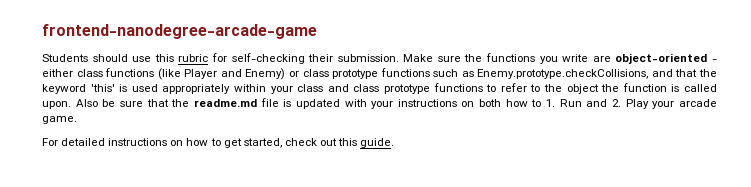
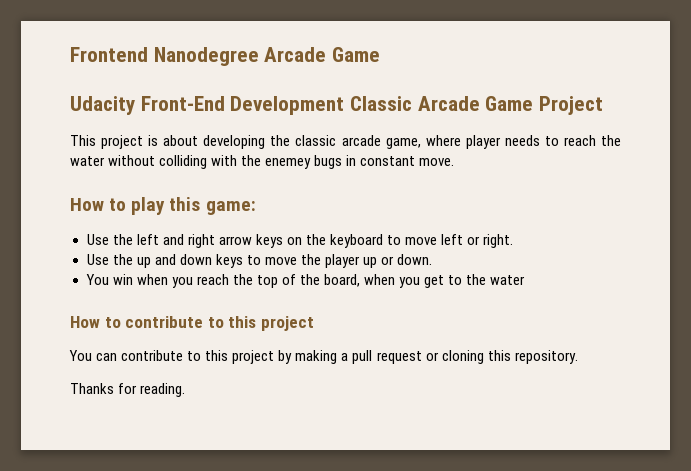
- frontend-nanodegree-arcade-game
- Students should use this rubric for self-checking their submission. Make sure the functions you write are object-oriented - either class functions (like Player and Enemy) or class prototype functions such as Enemy.prototype.checkCollisions, and that the keyword 'this' is used appropriately within your class and class prototype functions to refer to the object the function is called upon. Also be sure that the readme.md file is updated with your instructions on both how to 1. Run and 2. Play your arcade game.
- For detailed instructions on how to get started, check out this guide.
+ Frontend Nanodegree Arcade Game
+ Udacity Front-End Development Classic Arcade Game Project
+ This project is about developing the classic arcade game, where player needs to reach the water without colliding with the enemey bugs in constant move.
+ How to play this game:
+ Use the left and right arrow keys on the keyboard to move left or right.
+ Use the up and down keys to move the player up or down.
+ You win when you reach the top of the board, when you get to the water
+ How to contribute to this project
+ You can contribute to this project by making a pull request or cloning this repository.
+ Thanks for reading.

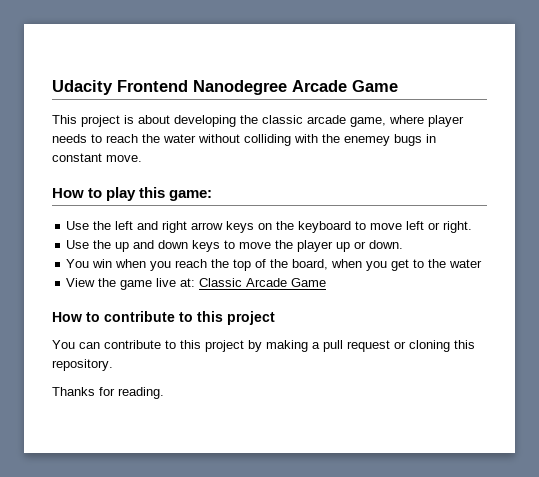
- Frontend Nanodegree Arcade Game
+ Udacity Frontend Nanodegree Arcade Game
- Udacity Front-End Development Classic Arcade Game Project
+ View the game live at: Classic Arcade Game

